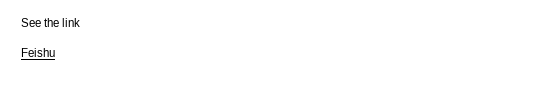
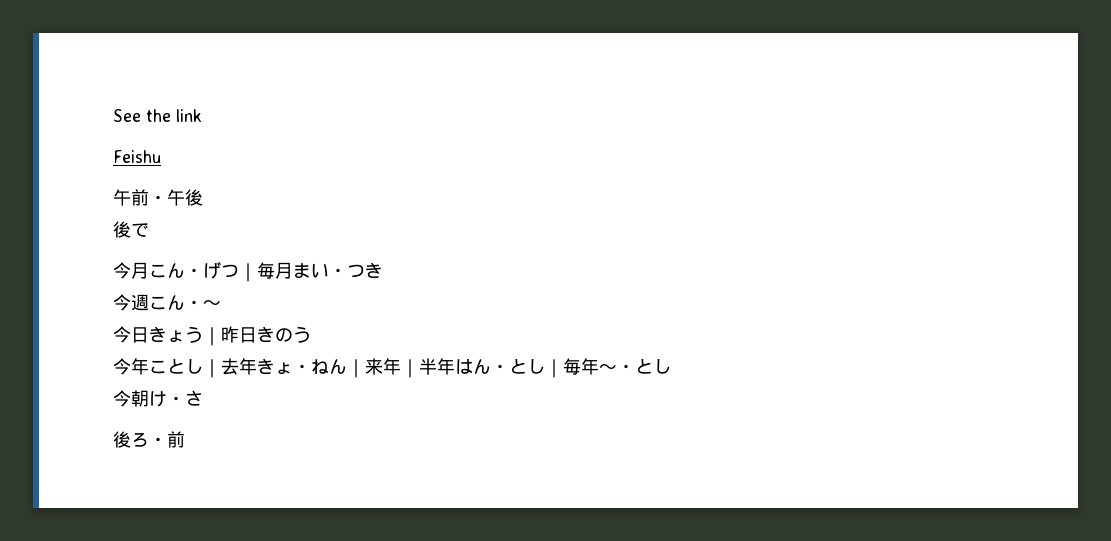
+ 午前・午後
+ 後で
+ 今月こん・げつ｜毎月まい・つき
+ 今週こん・〜
+ 今日きょう｜昨日きのう
+ 今年ことし｜去年きょ・ねん｜来年｜半年はん・とし｜毎年〜・とし
+ 今朝け・さ
+ 後ろ・前

